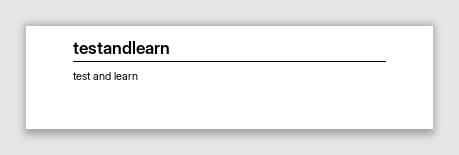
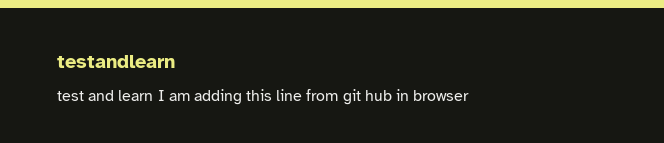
- test and learn
+ test and learn I am adding this line from git hub in browser

